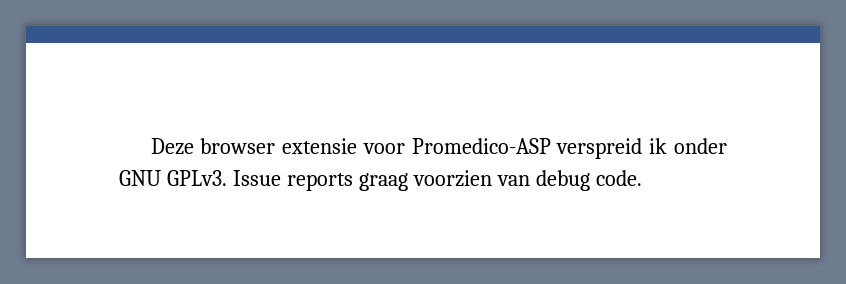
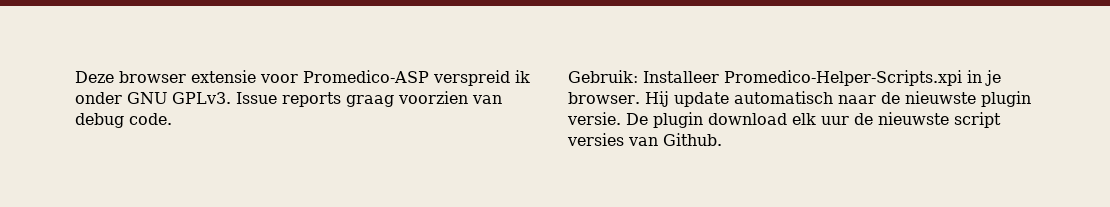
+ Gebruik: Installeer Promedico-Helper-Scripts.xpi in je browser. Hij update automatisch naar de nieuwste plugin versie. De plugin download elk uur de nieuwste script versies van Github.

